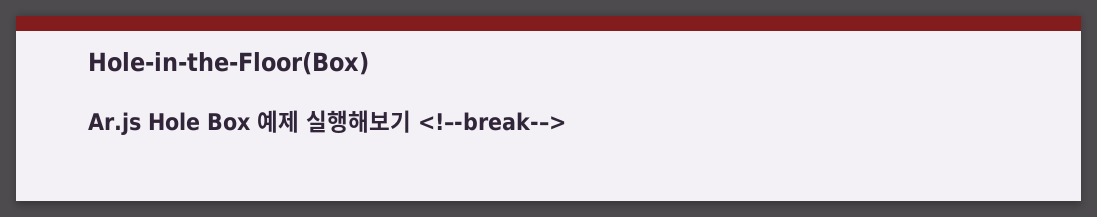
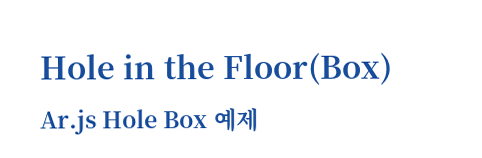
- Hole-in-the-Floor(Box)
+ Hole in the Floor(Box)
- Ar.js Hole Box 예제 실행해보기 <!–-break-–>
+ Ar.js Hole Box 예제

